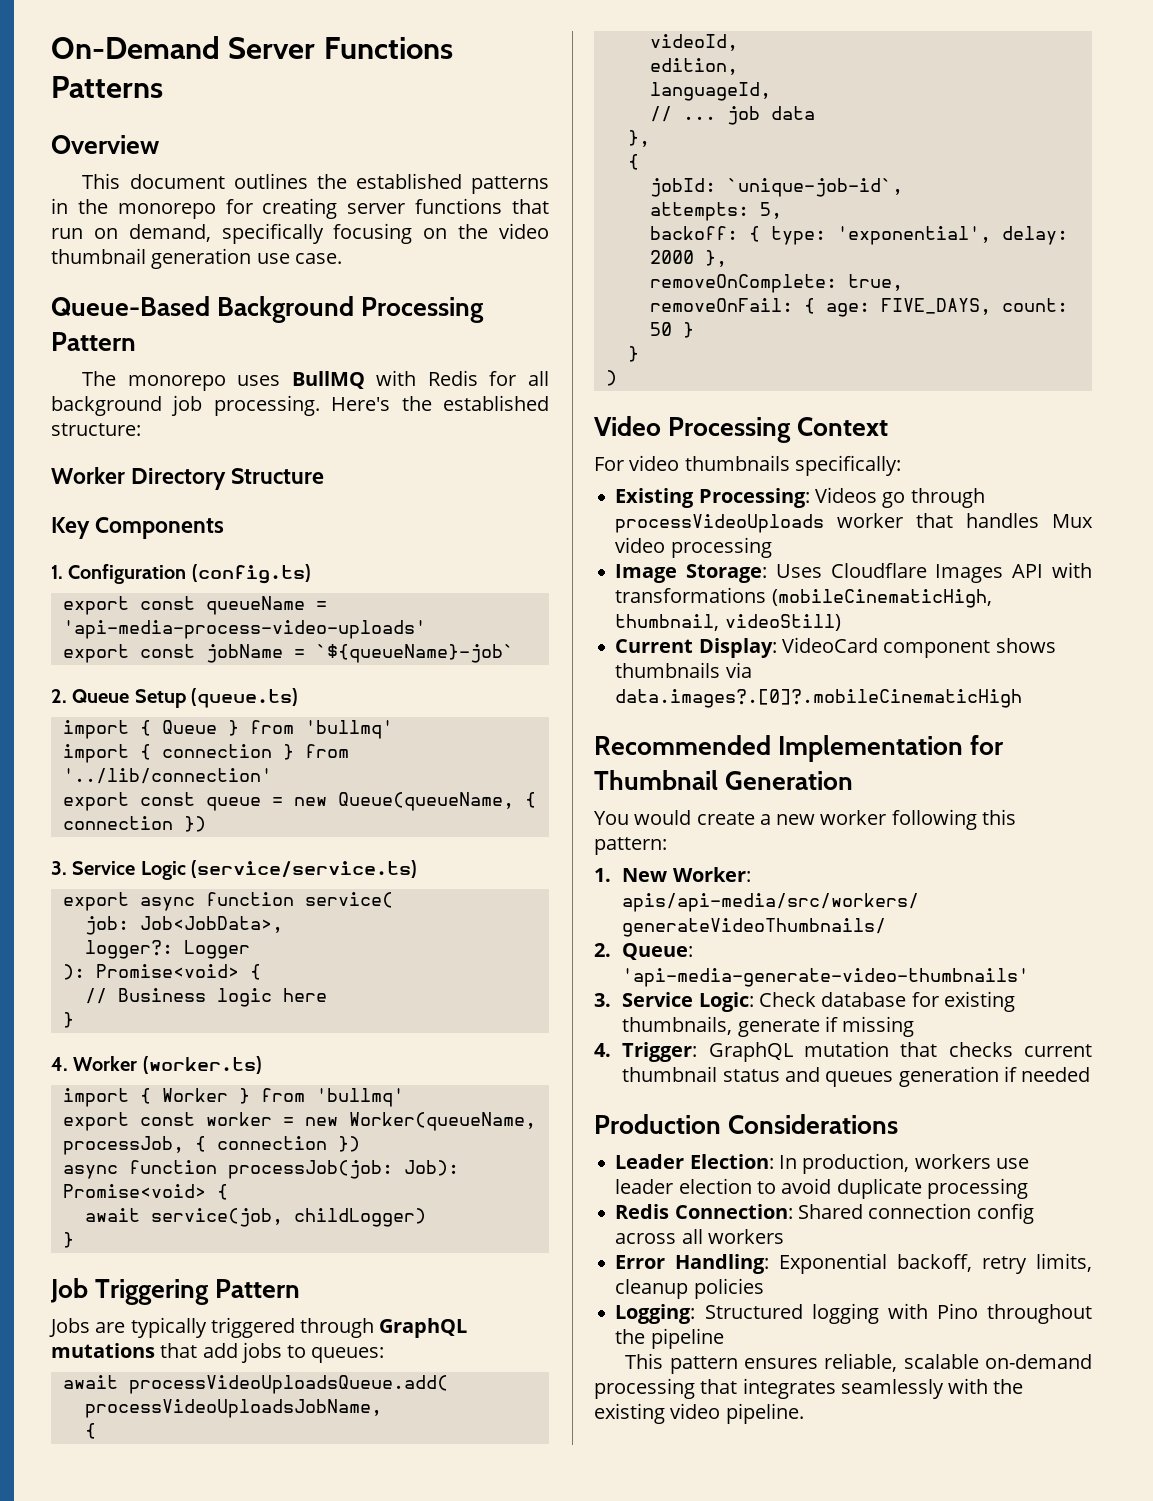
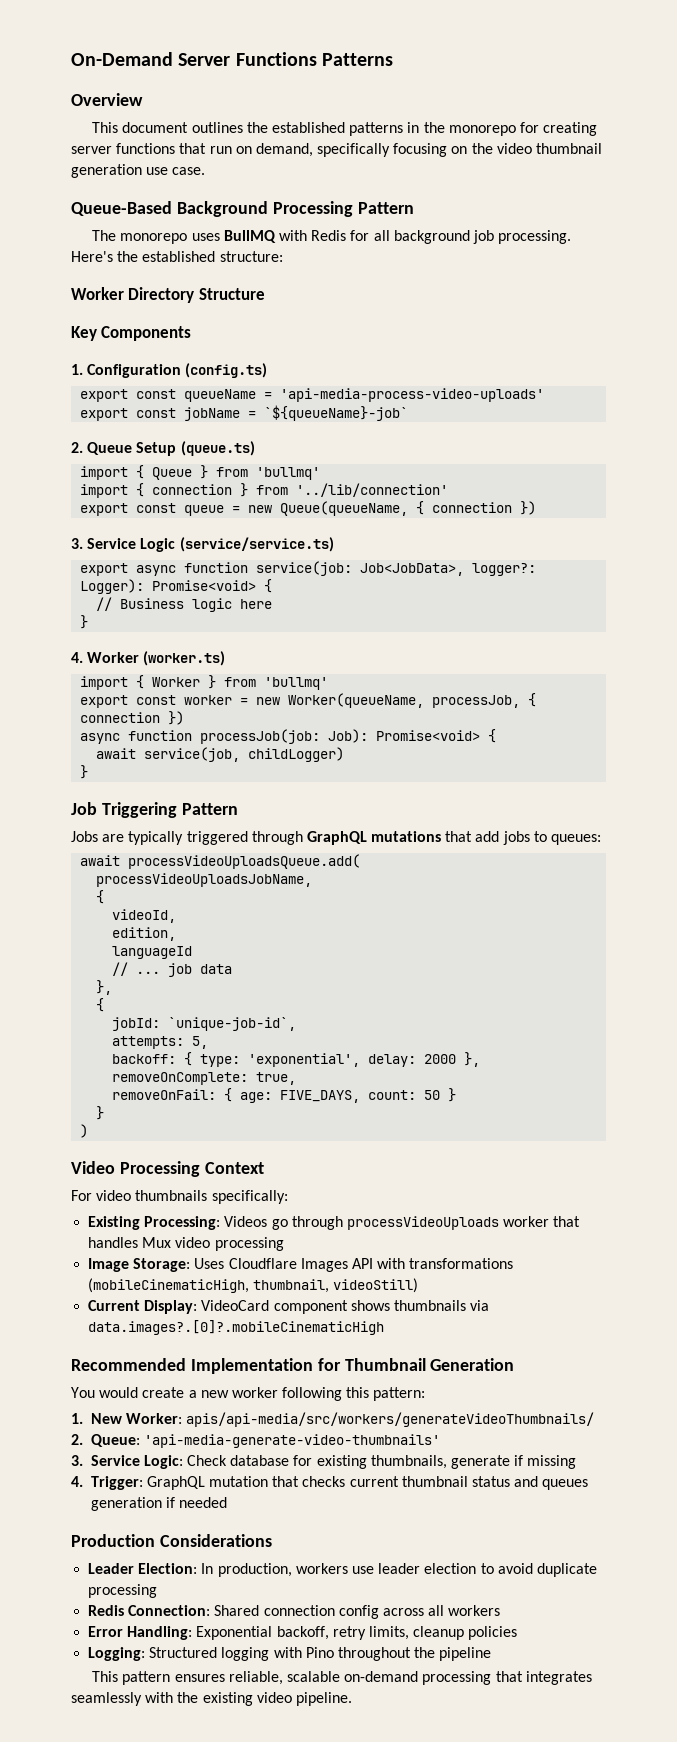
- export async function service(
- job: Job<JobData>,
- logger?: Logger
- ): Promise<void> {
+ export async function service(job: Job<JobData>, logger?: Logger): Promise<void> {
- languageId,
+ languageId

